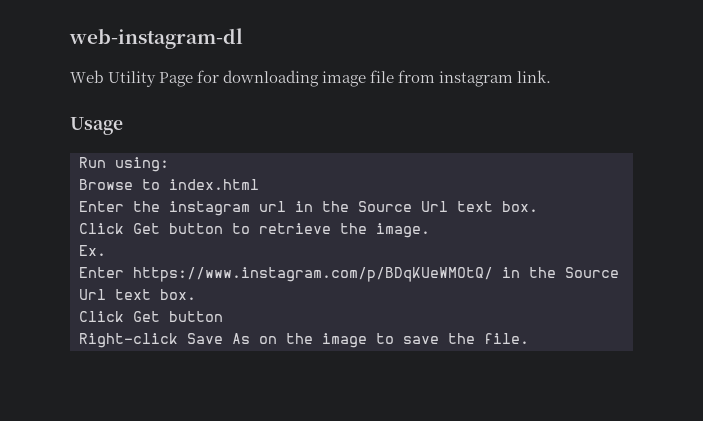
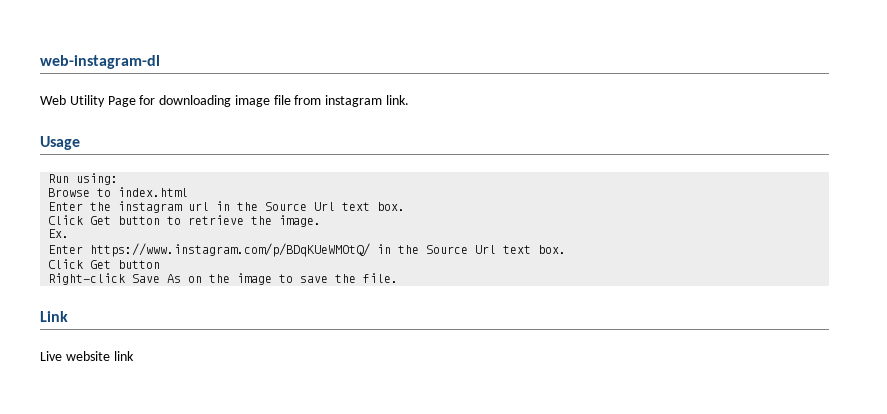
+ Link
+ Live website link

